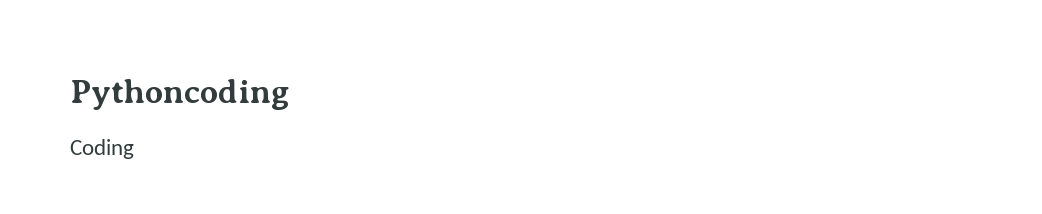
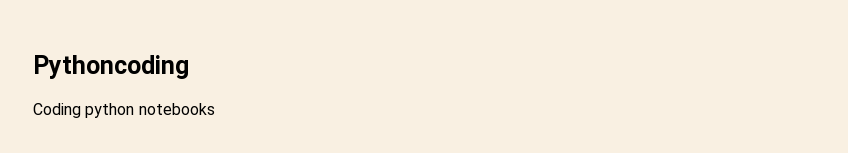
- Coding
+ Coding python notebooks

